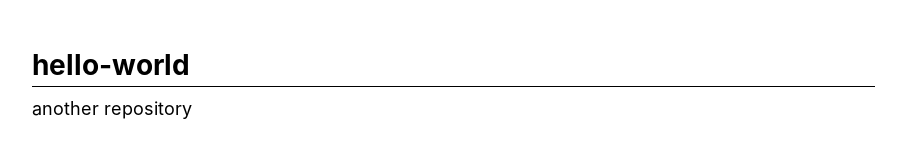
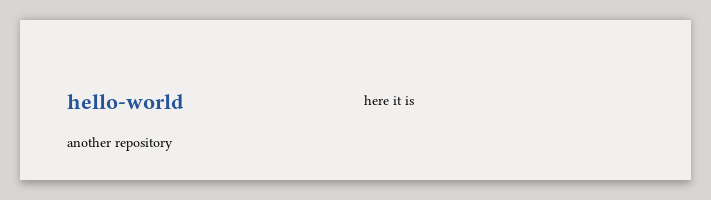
+ here it is

